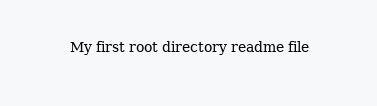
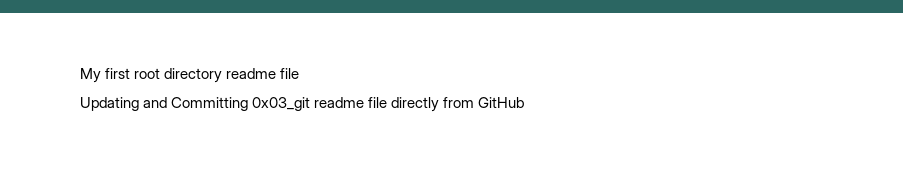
+ Updating and Committing 0x03_git readme file directly from GitHub

